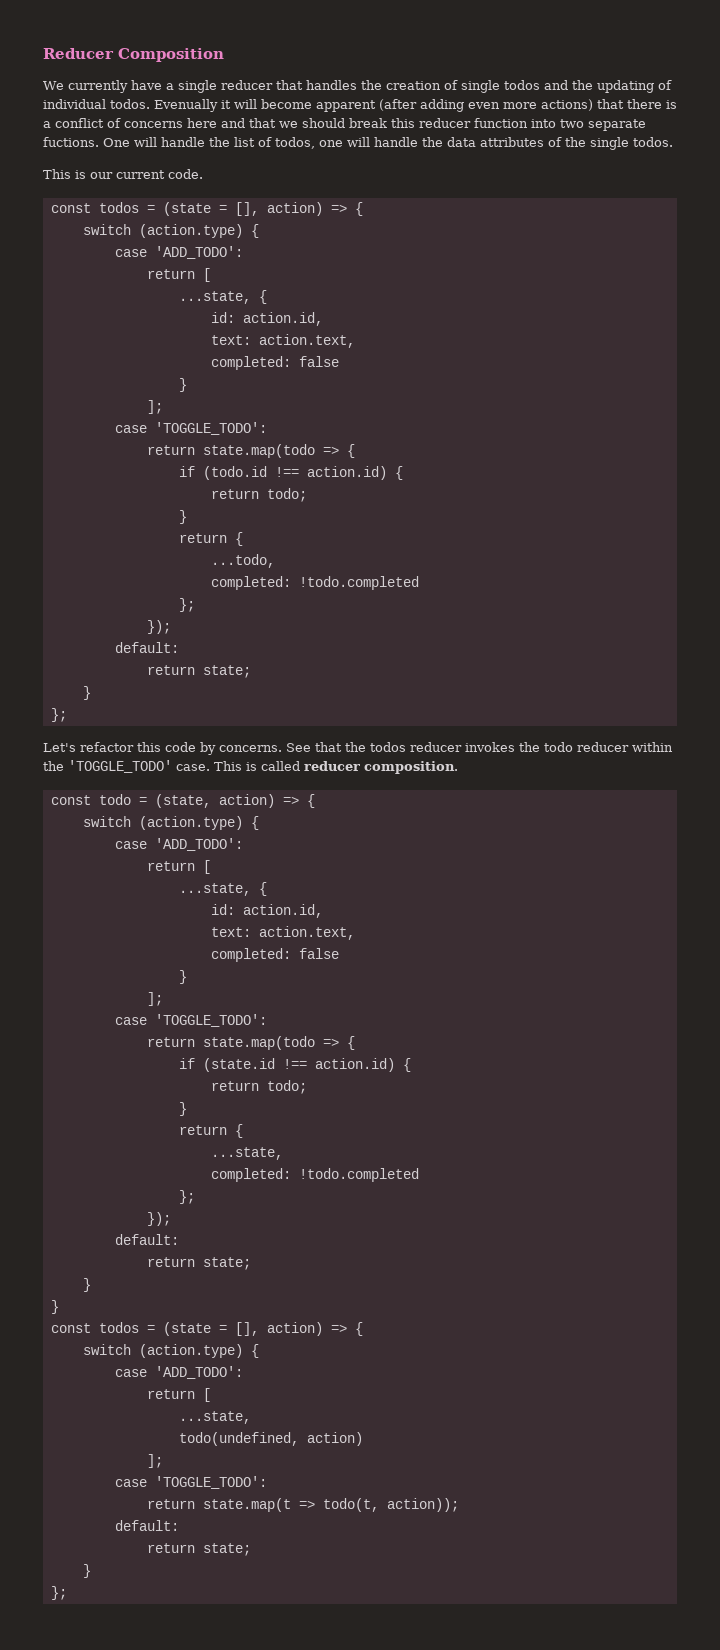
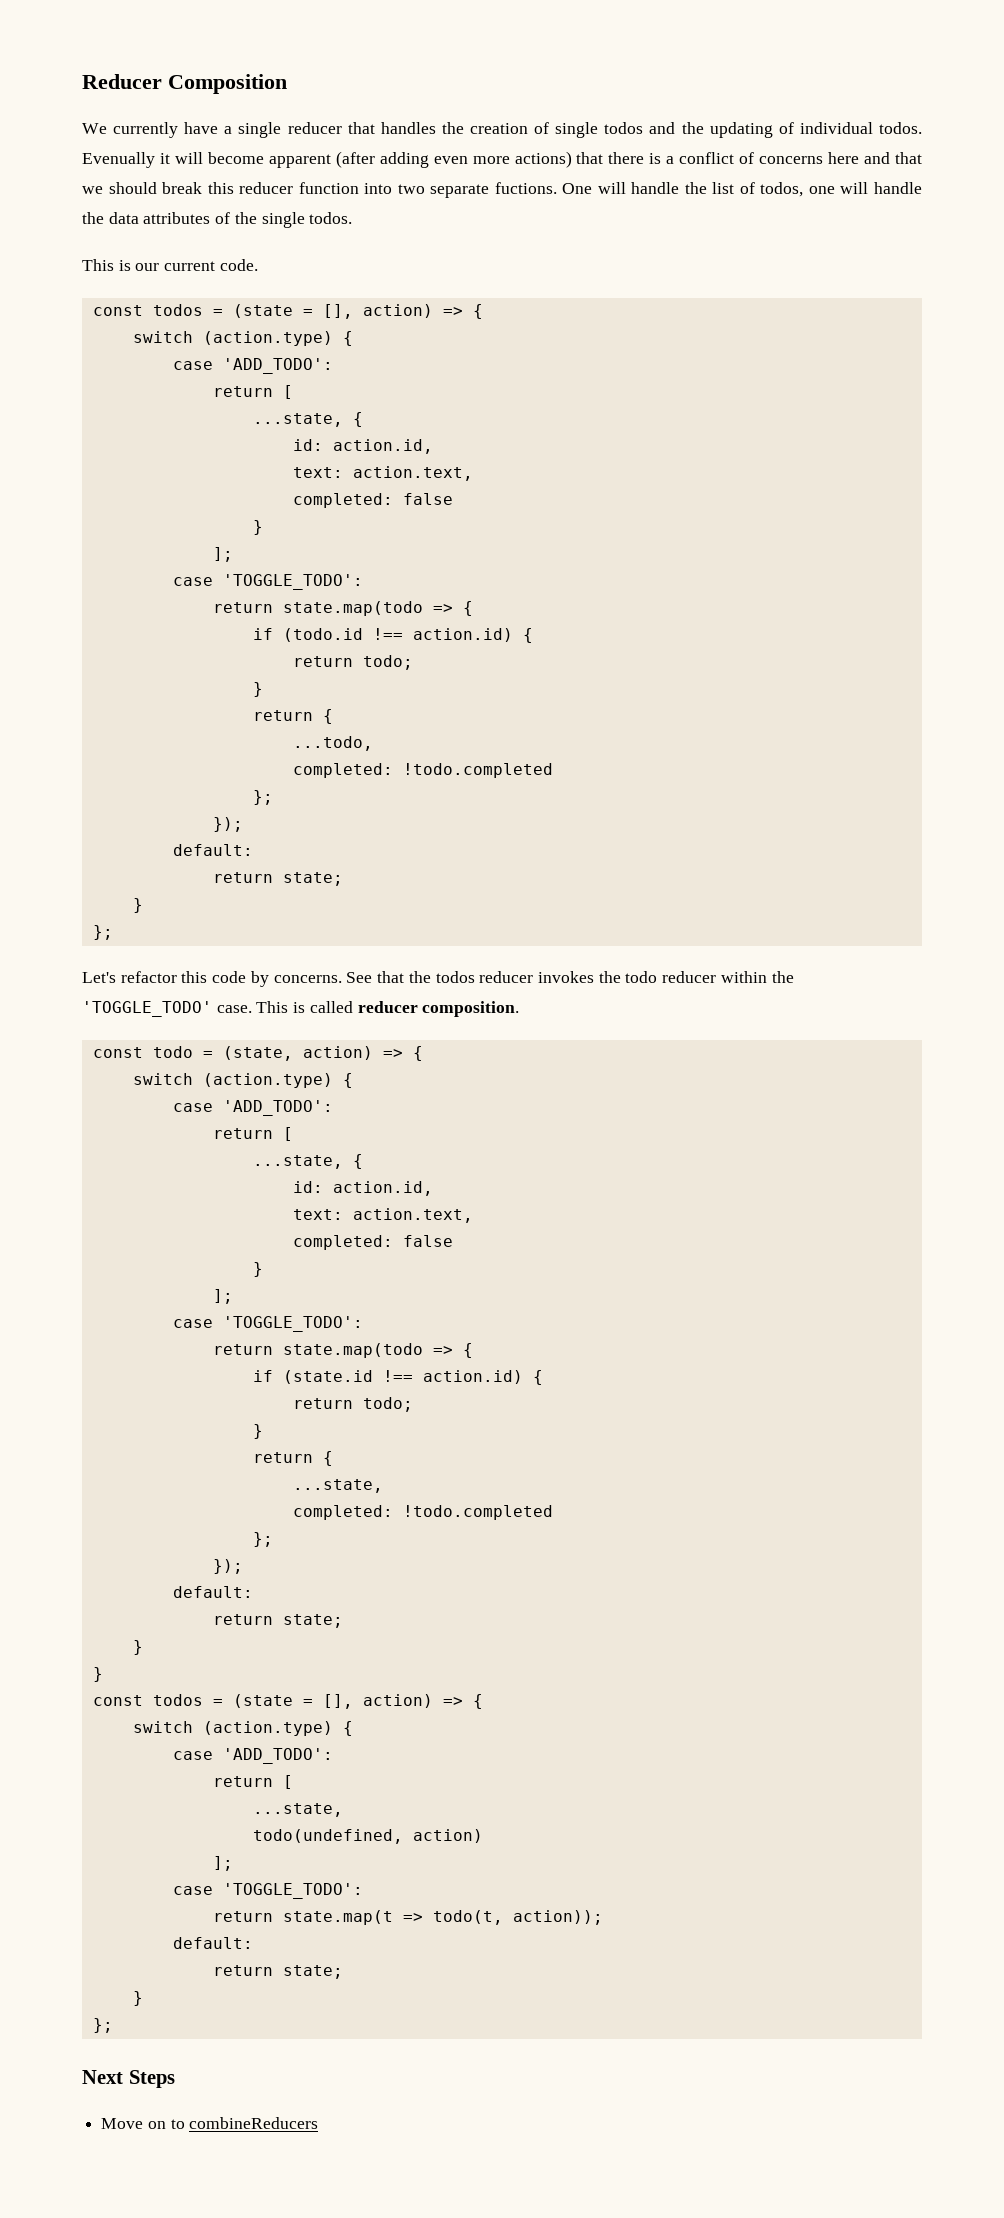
+ Next Steps
+ Move on to combineReducers

